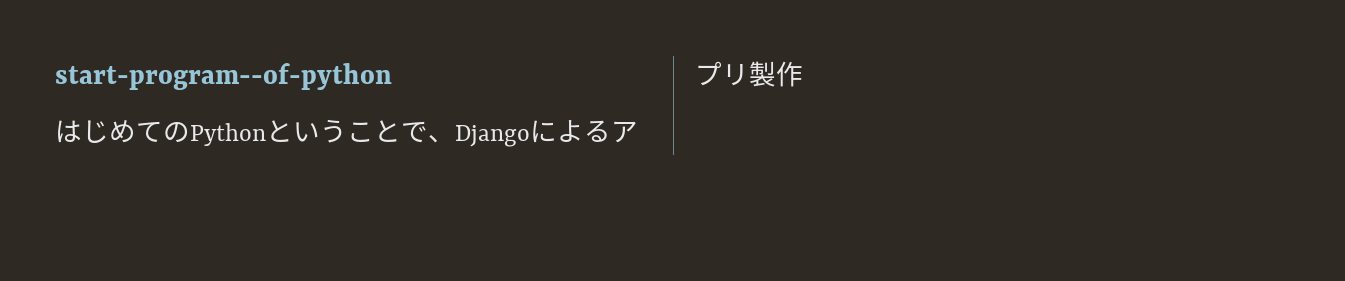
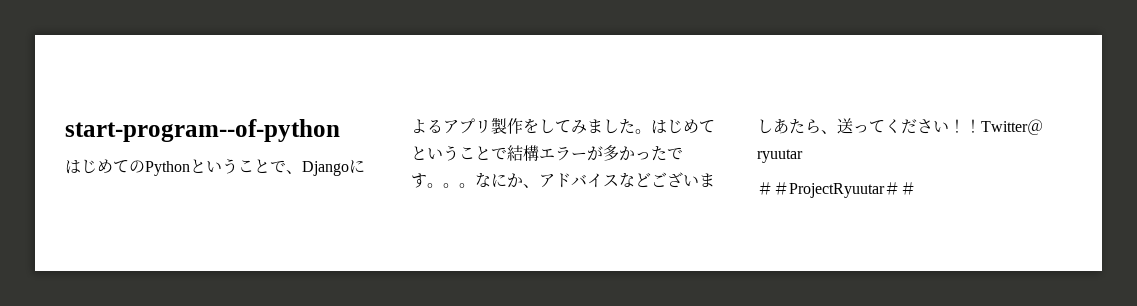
- はじめてのPythonということで、Djangoによるアプリ製作
+ はじめてのPythonということで、Djangoによるアプリ製作をしてみました。はじめてということで結構エラーが多かったです。。。なにか、アドバイスなどございましあたら、送ってください！！Twitter＠ryuutar
+ ＃＃ProjectRyuutar＃＃

